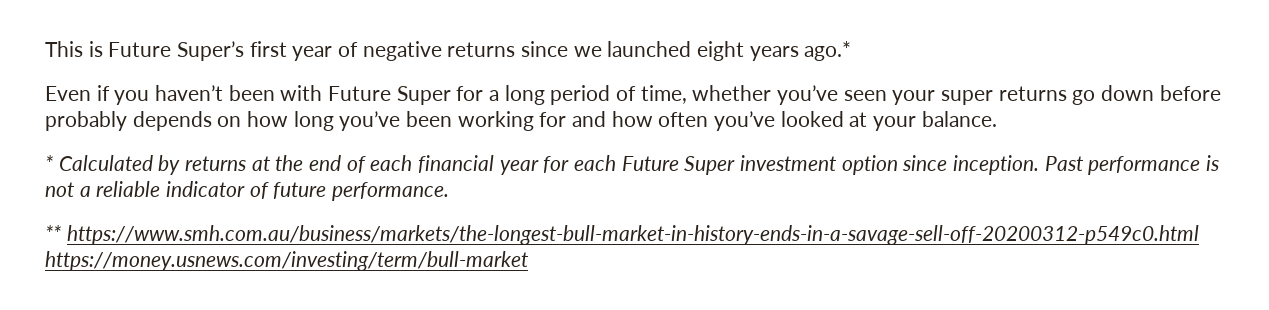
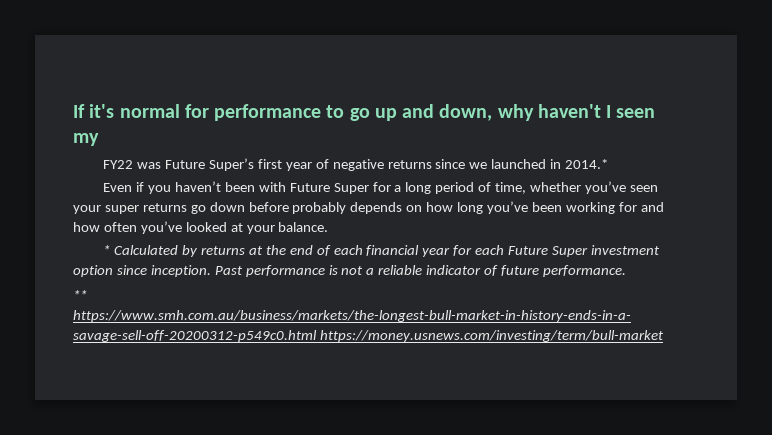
- This is Future Super’s first year of negative returns since we launched eight years ago.*
+ If it's normal for performance to go up and down, why haven't I seen my
+ FY22 was Future Super’s first year of negative returns since we launched in 2014.*

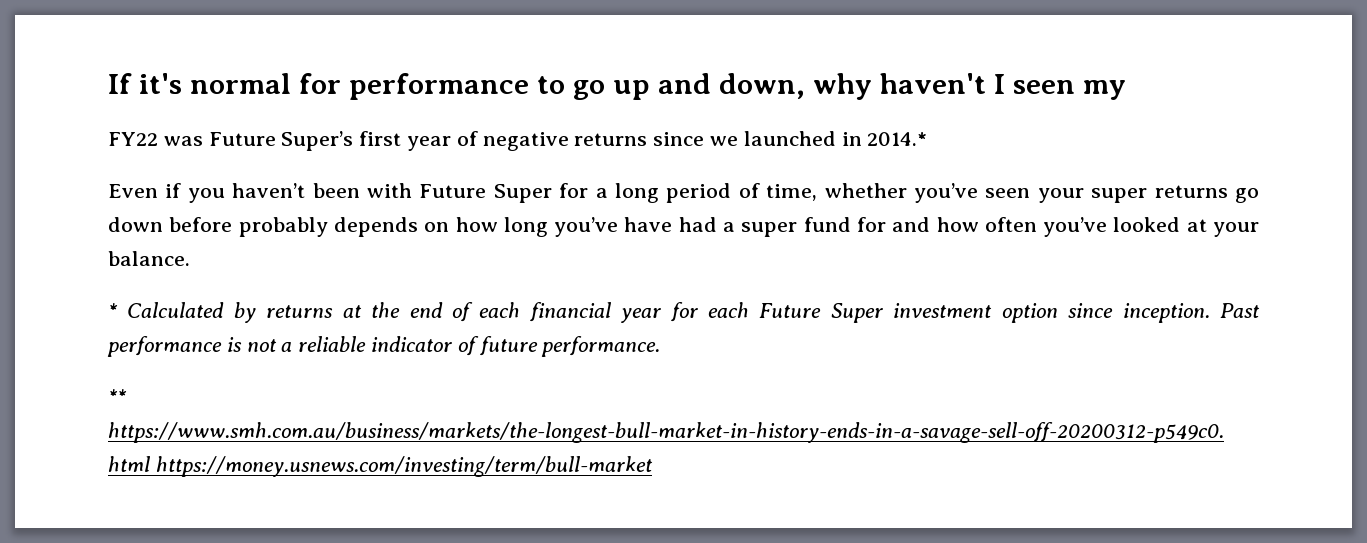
- Even if you haven’t been with Future Super for a long period of time, whether you’ve seen your super returns go down before probably depends on how long you’ve been working for and how often you’ve looked at your balance.
+ Even if you haven’t been with Future Super for a long period of time, whether you’ve seen your super returns go down before probably depends on how long you’ve have had a super fund for and how often you’ve looked at your balance.

